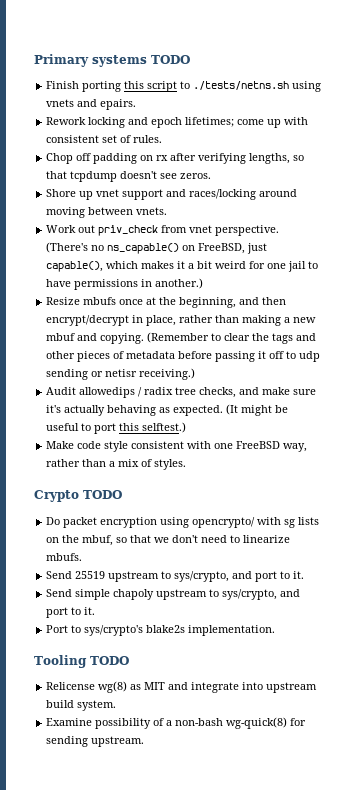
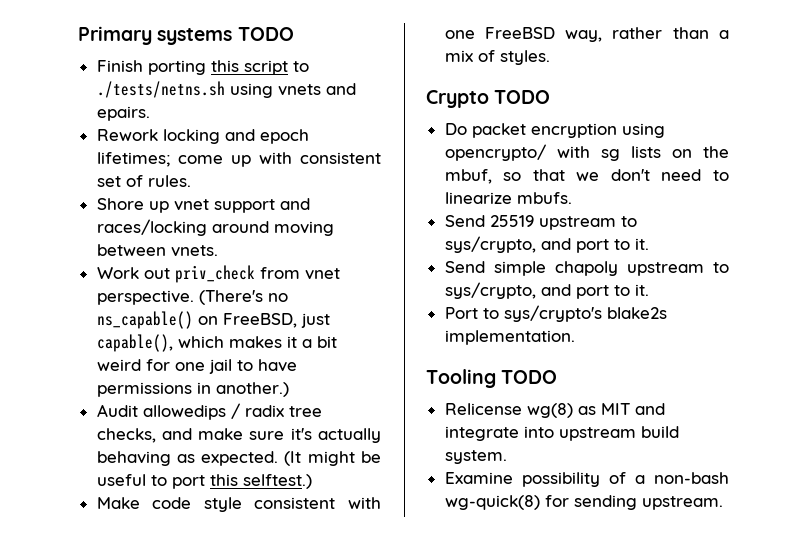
- Chop off padding on rx after verifying lengths, so that tcpdump doesn't see zeros.
- Resize mbufs once at the beginning, and then encrypt/decrypt in place, rather than making a new mbuf and copying. (Remember to clear the tags and other pieces of metadata before passing it off to udp sending or netisr receiving.)

